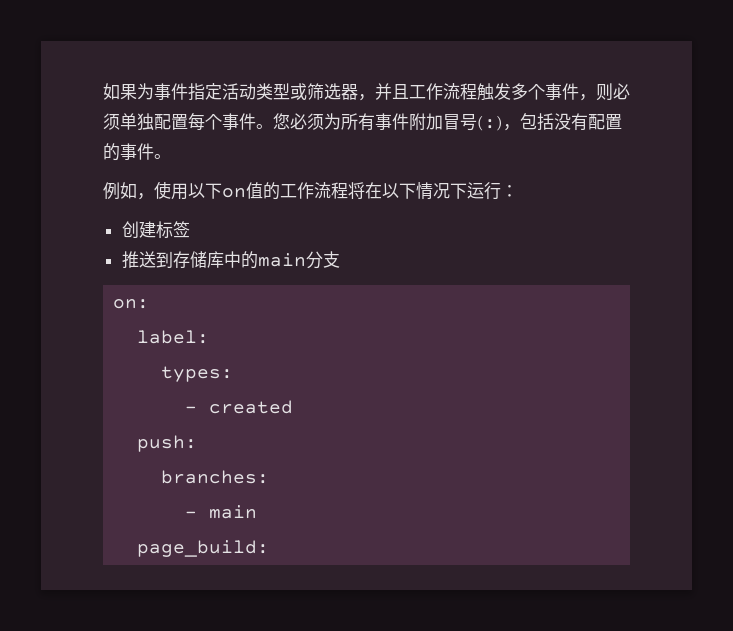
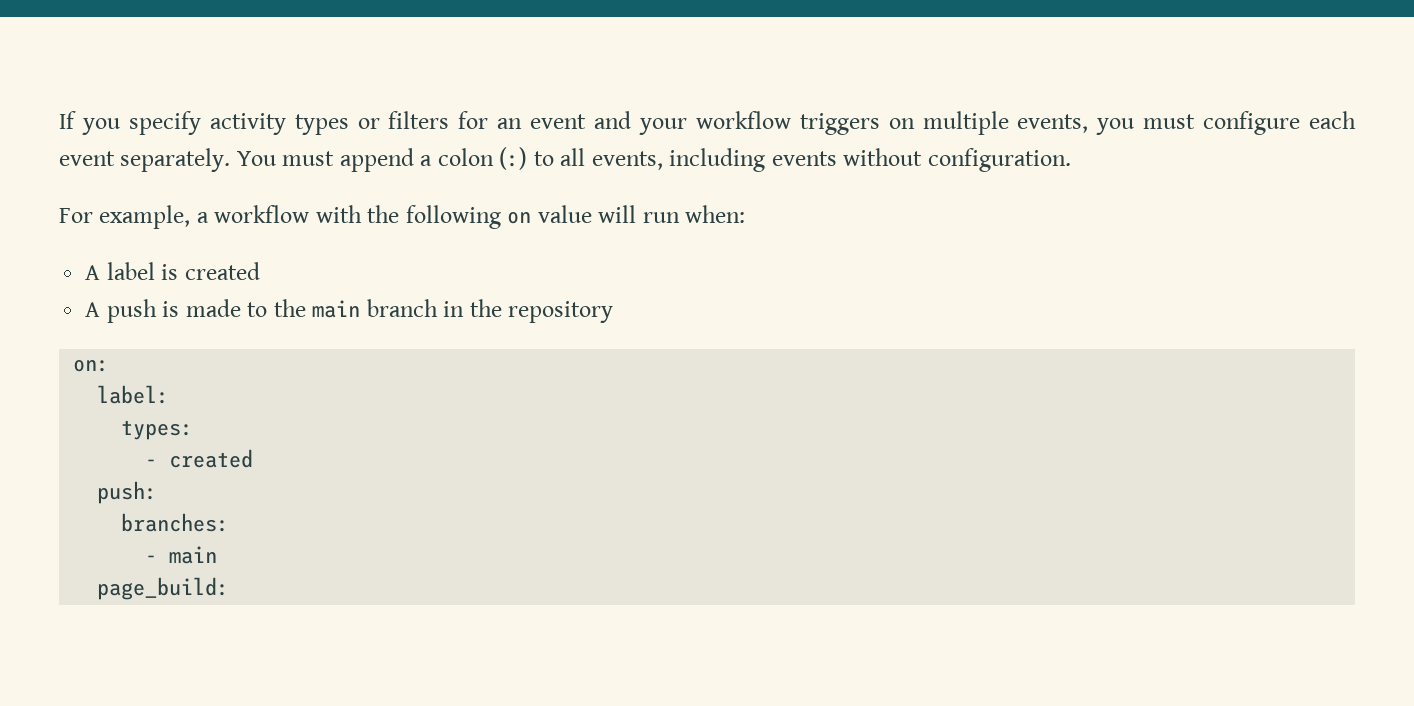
- 如果为事件指定活动类型或筛选器，并且工作流程触发多个事件，则必须单独配置每个事件。您必须为所有事件附加冒号(:)，包括没有配置的事件。
- 例如，使用以下on值的工作流程将在以下情况下运行：
- 创建标签
- 推送到存储库中的main分支
+ If you specify activity types or filters for an event and your workflow triggers on multiple events, you must configure each event separately. You must append a colon (:) to all events, including events without configuration.
+ For example, a workflow with the following on value will run when:
+ A label is created
+ A push is made to the main branch in the repository

